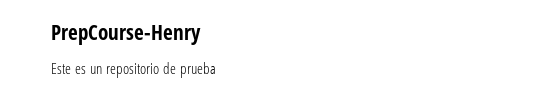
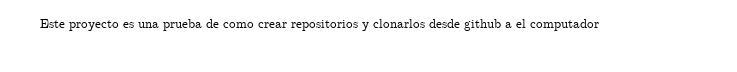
- PrepCourse-Henry
- Este es un repositorio de prueba
+ Este proyecto es una prueba de como crear repositorios y clonarlos desde github a el computador

